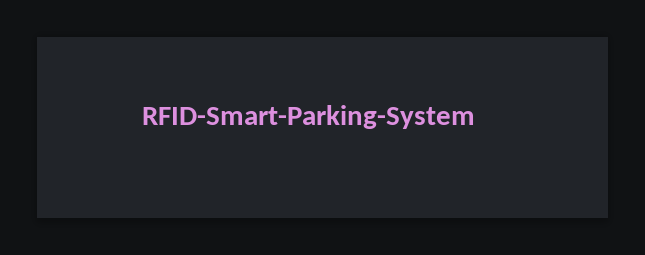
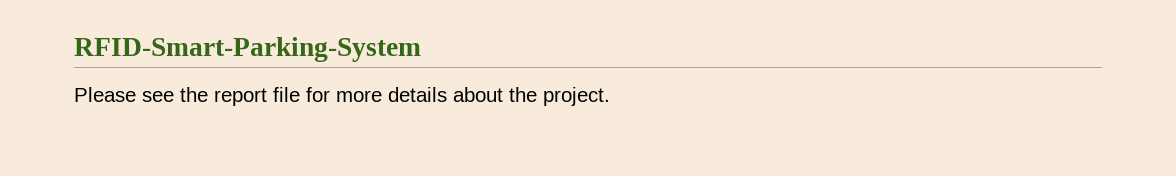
+ Please see the report file for more details about the project.

